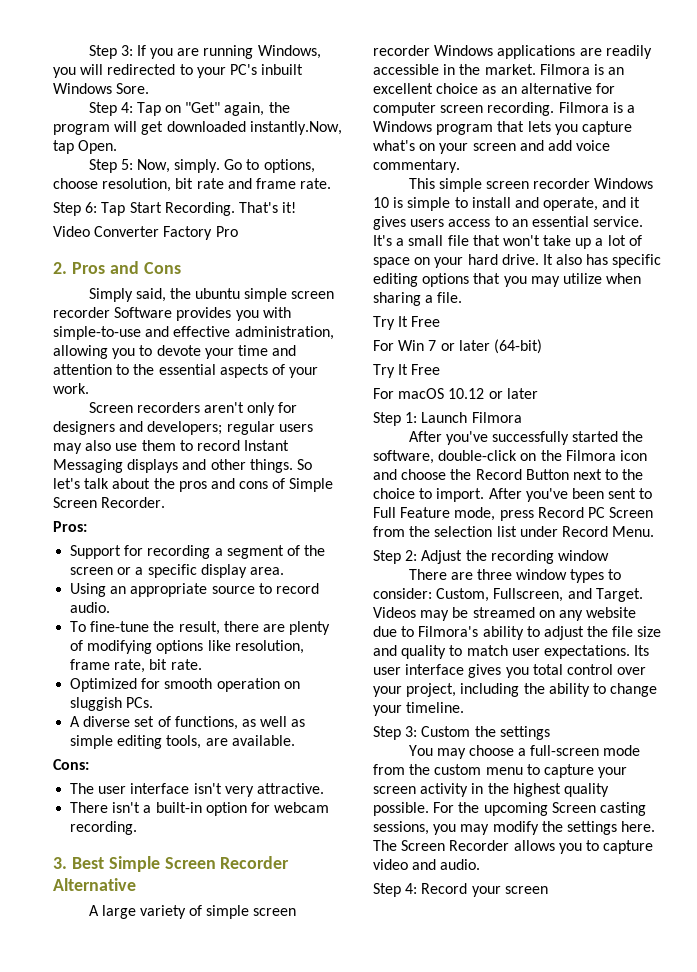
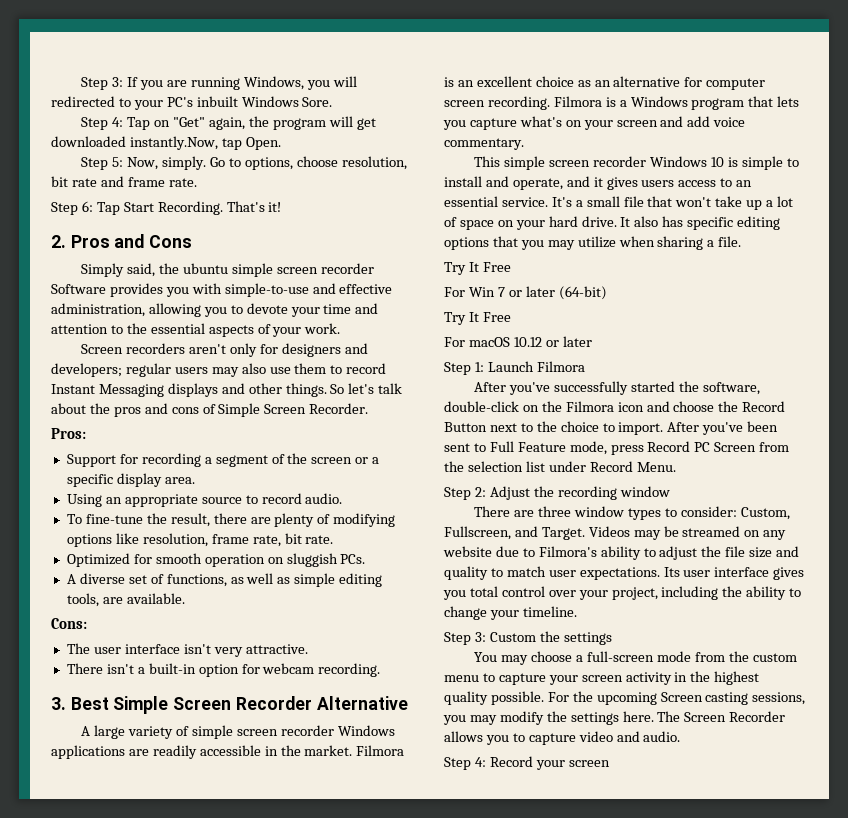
- Video Converter Factory Pro

